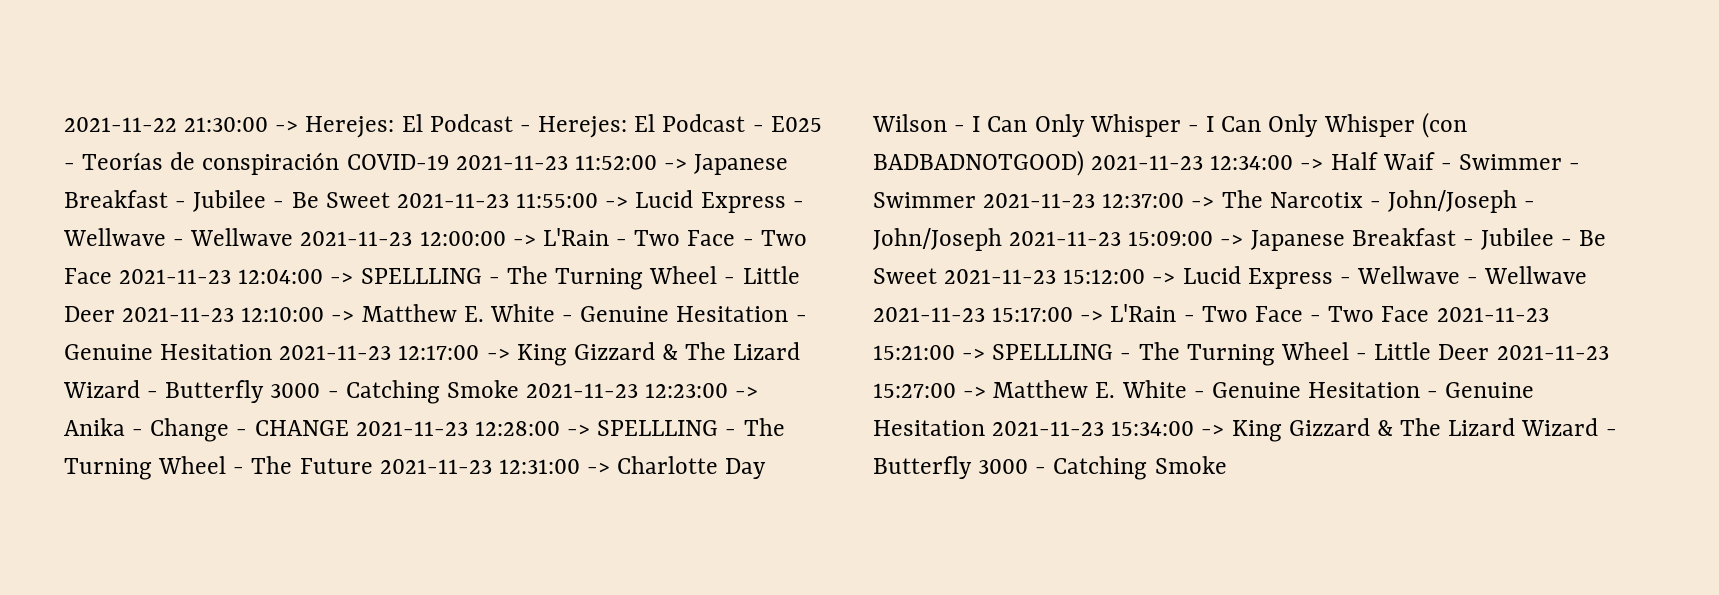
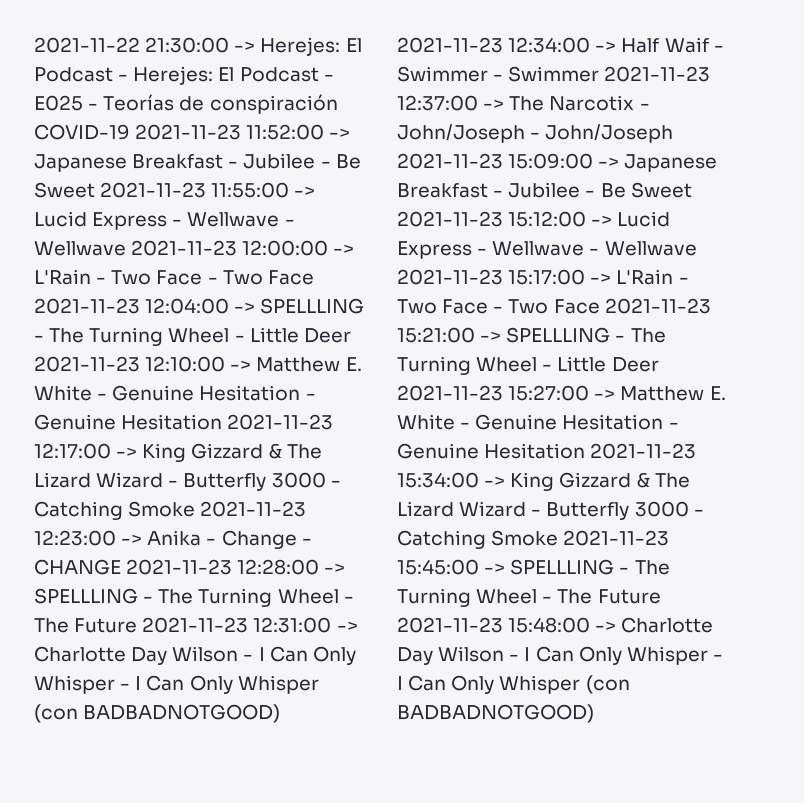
- El Podcast - E025 - Teorías de conspiración COVID-19 2021-11-23 11:52:00 -> Japanese Breakfast - Jubilee - Be Sweet 2021-11-23 11:55:00 -> Lucid Express - Wellwave - Wellwave 2021-11-23 12:00:00 -> L'Rain - Two Face - Two Face 2021-11-23 12:04:00 -> SPELLLING - The Turning Wheel - Little Deer 2021-11-23 12:10:00 -> Matthew E. White - Genuine Hesitation - Genuine Hesitation 2021-11-23 12:17:00 -> King Gizzard & The Lizard Wizard - Butterfly 3000 - Catching Smoke 2021-11-23 12:23:00 -> Anika - Change - CHANGE 2021-11-23 12:28:00 -> SPELLLING - The Turning Wheel - The Future 2021-11-23 12:31:00 -> Charlotte Day Wilson - I Can Only Whisper - I Can Only Whisper (con BADBADNOTGOOD) 2021-11-23 12:34:00 -> Half Waif - Swimmer - Swimmer 2021-11-23 12:37:00 -> The Narcotix - John/Joseph - John/Joseph 2021-11-23 15:09:00 -> Japanese Breakfast - Jubilee - Be Sweet 2021-11-23 15:12:00 -> Lucid Express - Wellwave - Wellwave 2021-11-23 15:17:00 -> L'Rain - Two Face - Two Face 2021-11-23 15:21:00 -> SPELLLING - The Turning Wheel - Little Deer 2021-11-23 15:27:00 -> Matthew E. White - Genuine Hesitation - Genuine Hesitation 2021-11-23 15:34:00 -> King Gizzard & The Lizard Wizard - Butterfly 3000 - Catching Smoke
+ El Podcast - E025 - Teorías de conspiración COVID-19 2021-11-23 11:52:00 -> Japanese Breakfast - Jubilee - Be Sweet 2021-11-23 11:55:00 -> Lucid Express - Wellwave - Wellwave 2021-11-23 12:00:00 -> L'Rain - Two Face - Two Face 2021-11-23 12:04:00 -> SPELLLING - The Turning Wheel - Little Deer 2021-11-23 12:10:00 -> Matthew E. White - Genuine Hesitation - Genuine Hesitation 2021-11-23 12:17:00 -> King Gizzard & The Lizard Wizard - Butterfly 3000 - Catching Smoke 2021-11-23 12:23:00 -> Anika - Change - CHANGE 2021-11-23 12:28:00 -> SPELLLING - The Turning Wheel - The Future 2021-11-23 12:31:00 -> Charlotte Day Wilson - I Can Only Whisper - I Can Only Whisper (con BADBADNOTGOOD) 2021-11-23 12:34:00 -> Half Waif - Swimmer - Swimmer 2021-11-23 12:37:00 -> The Narcotix - John/Joseph - John/Joseph 2021-11-23 15:09:00 -> Japanese Breakfast - Jubilee - Be Sweet 2021-11-23 15:12:00 -> Lucid Express - Wellwave - Wellwave 2021-11-23 15:17:00 -> L'Rain - Two Face - Two Face 2021-11-23 15:21:00 -> SPELLLING - The Turning Wheel - Little Deer 2021-11-23 15:27:00 -> Matthew E. White - Genuine Hesitation - Genuine Hesitation 2021-11-23 15:34:00 -> King Gizzard & The Lizard Wizard - Butterfly 3000 - Catching Smoke 2021-11-23 15:45:00 -> SPELLLING - The Turning Wheel - The Future 2021-11-23 15:48:00 -> Charlotte Day Wilson - I Can Only Whisper - I Can Only Whisper (con BADBADNOTGOOD)

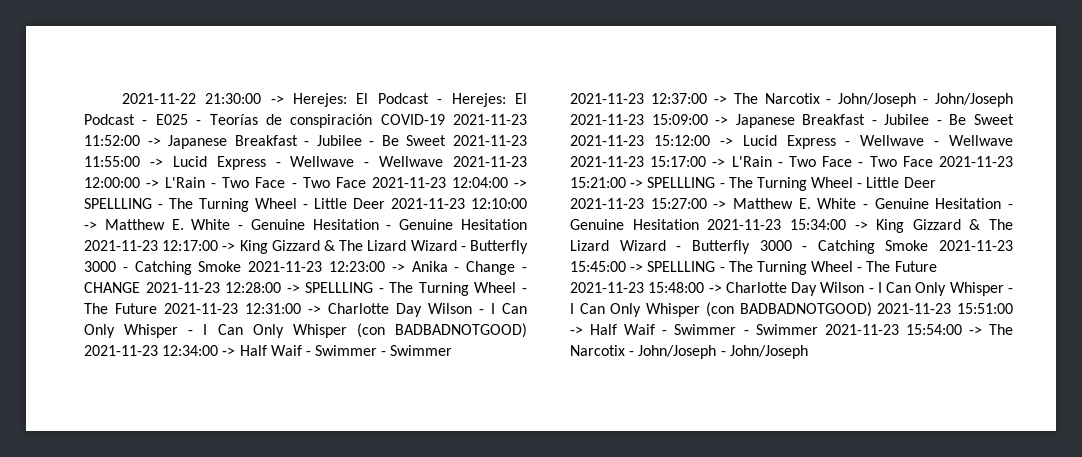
- El Podcast - E025 - Teorías de conspiración COVID-19 2021-11-23 11:52:00 -> Japanese Breakfast - Jubilee - Be Sweet 2021-11-23 11:55:00 -> Lucid Express - Wellwave - Wellwave 2021-11-23 12:00:00 -> L'Rain - Two Face - Two Face 2021-11-23 12:04:00 -> SPELLLING - The Turning Wheel - Little Deer 2021-11-23 12:10:00 -> Matthew E. White - Genuine Hesitation - Genuine Hesitation 2021-11-23 12:17:00 -> King Gizzard & The Lizard Wizard - Butterfly 3000 - Catching Smoke 2021-11-23 12:23:00 -> Anika - Change - CHANGE 2021-11-23 12:28:00 -> SPELLLING - The Turning Wheel - The Future 2021-11-23 12:31:00 -> Charlotte Day Wilson - I Can Only Whisper - I Can Only Whisper (con BADBADNOTGOOD) 2021-11-23 12:34:00 -> Half Waif - Swimmer - Swimmer 2021-11-23 12:37:00 -> The Narcotix - John/Joseph - John/Joseph 2021-11-23 15:09:00 -> Japanese Breakfast - Jubilee - Be Sweet 2021-11-23 15:12:00 -> Lucid Express - Wellwave - Wellwave 2021-11-23 15:17:00 -> L'Rain - Two Face - Two Face 2021-11-23 15:21:00 -> SPELLLING - The Turning Wheel - Little Deer 2021-11-23 15:27:00 -> Matthew E. White - Genuine Hesitation - Genuine Hesitation 2021-11-23 15:34:00 -> King Gizzard & The Lizard Wizard - Butterfly 3000 - Catching Smoke 2021-11-23 15:45:00 -> SPELLLING - The Turning Wheel - The Future 2021-11-23 15:48:00 -> Charlotte Day Wilson - I Can Only Whisper - I Can Only Whisper (con BADBADNOTGOOD)
+ El Podcast - E025 - Teorías de conspiración COVID-19 2021-11-23 11:52:00 -> Japanese Breakfast - Jubilee - Be Sweet 2021-11-23 11:55:00 -> Lucid Express - Wellwave - Wellwave 2021-11-23 12:00:00 -> L'Rain - Two Face - Two Face 2021-11-23 12:04:00 -> SPELLLING - The Turning Wheel - Little Deer 2021-11-23 12:10:00 -> Matthew E. White - Genuine Hesitation - Genuine Hesitation 2021-11-23 12:17:00 -> King Gizzard & The Lizard Wizard - Butterfly 3000 - Catching Smoke 2021-11-23 12:23:00 -> Anika - Change - CHANGE 2021-11-23 12:28:00 -> SPELLLING - The Turning Wheel - The Future 2021-11-23 12:31:00 -> Charlotte Day Wilson - I Can Only Whisper - I Can Only Whisper (con BADBADNOTGOOD) 2021-11-23 12:34:00 -> Half Waif - Swimmer - Swimmer 2021-11-23 12:37:00 -> The Narcotix - John/Joseph - John/Joseph 2021-11-23 15:09:00 -> Japanese Breakfast - Jubilee - Be Sweet 2021-11-23 15:12:00 -> Lucid Express - Wellwave - Wellwave 2021-11-23 15:17:00 -> L'Rain - Two Face - Two Face 2021-11-23 15:21:00 -> SPELLLING - The Turning Wheel - Little Deer 2021-11-23 15:27:00 -> Matthew E. White - Genuine Hesitation - Genuine Hesitation 2021-11-23 15:34:00 -> King Gizzard & The Lizard Wizard - Butterfly 3000 - Catching Smoke 2021-11-23 15:45:00 -> SPELLLING - The Turning Wheel - The Future 2021-11-23 15:48:00 -> Charlotte Day Wilson - I Can Only Whisper - I Can Only Whisper (con BADBADNOTGOOD) 2021-11-23 15:51:00 -> Half Waif - Swimmer - Swimmer 2021-11-23 15:54:00 -> The Narcotix - John/Joseph - John/Joseph

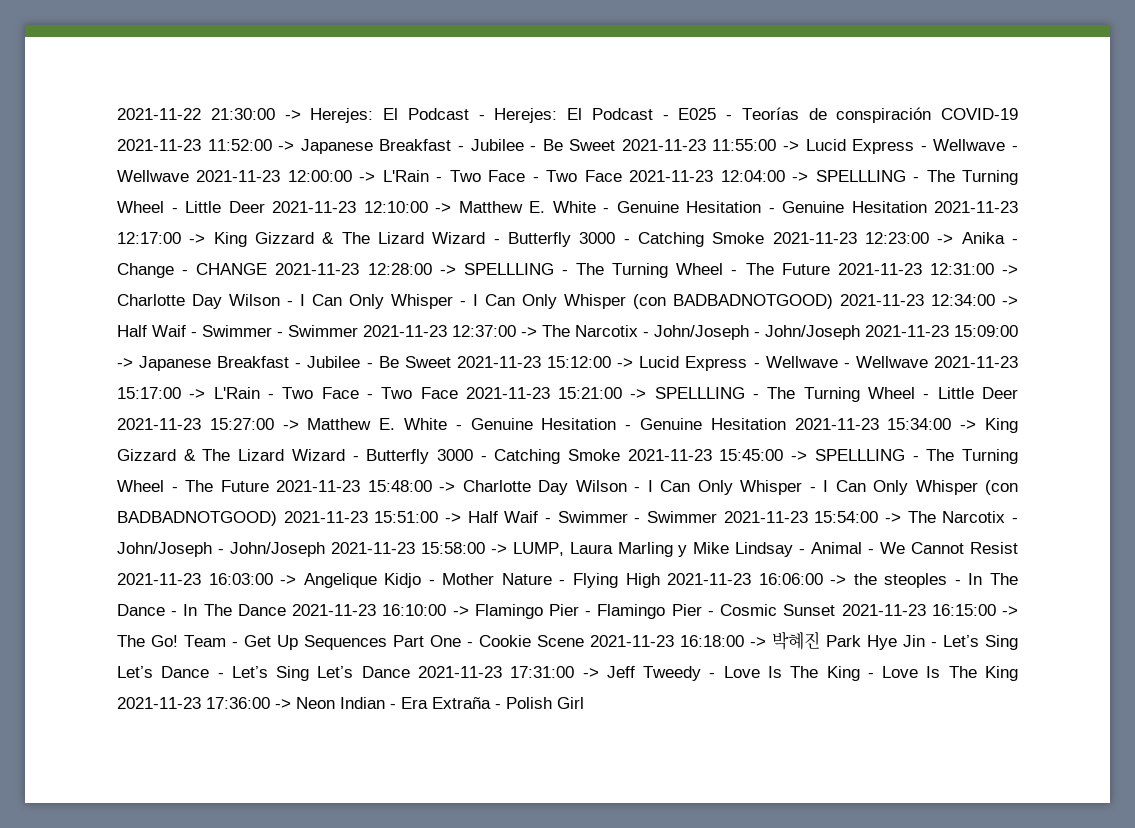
- El Podcast - E025 - Teorías de conspiración COVID-19 2021-11-23 11:52:00 -> Japanese Breakfast - Jubilee - Be Sweet 2021-11-23 11:55:00 -> Lucid Express - Wellwave - Wellwave 2021-11-23 12:00:00 -> L'Rain - Two Face - Two Face 2021-11-23 12:04:00 -> SPELLLING - The Turning Wheel - Little Deer 2021-11-23 12:10:00 -> Matthew E. White - Genuine Hesitation - Genuine Hesitation 2021-11-23 12:17:00 -> King Gizzard & The Lizard Wizard - Butterfly 3000 - Catching Smoke 2021-11-23 12:23:00 -> Anika - Change - CHANGE 2021-11-23 12:28:00 -> SPELLLING - The Turning Wheel - The Future 2021-11-23 12:31:00 -> Charlotte Day Wilson - I Can Only Whisper - I Can Only Whisper (con BADBADNOTGOOD) 2021-11-23 12:34:00 -> Half Waif - Swimmer - Swimmer 2021-11-23 12:37:00 -> The Narcotix - John/Joseph - John/Joseph 2021-11-23 15:09:00 -> Japanese Breakfast - Jubilee - Be Sweet 2021-11-23 15:12:00 -> Lucid Express - Wellwave - Wellwave 2021-11-23 15:17:00 -> L'Rain - Two Face - Two Face 2021-11-23 15:21:00 -> SPELLLING - The Turning Wheel - Little Deer 2021-11-23 15:27:00 -> Matthew E. White - Genuine Hesitation - Genuine Hesitation 2021-11-23 15:34:00 -> King Gizzard & The Lizard Wizard - Butterfly 3000 - Catching Smoke 2021-11-23 15:45:00 -> SPELLLING - The Turning Wheel - The Future 2021-11-23 15:48:00 -> Charlotte Day Wilson - I Can Only Whisper - I Can Only Whisper (con BADBADNOTGOOD) 2021-11-23 15:51:00 -> Half Waif - Swimmer - Swimmer 2021-11-23 15:54:00 -> The Narcotix - John/Joseph - John/Joseph
+ El Podcast - E025 - Teorías de conspiración COVID-19 2021-11-23 11:52:00 -> Japanese Breakfast - Jubilee - Be Sweet 2021-11-23 11:55:00 -> Lucid Express - Wellwave - Wellwave 2021-11-23 12:00:00 -> L'Rain - Two Face - Two Face 2021-11-23 12:04:00 -> SPELLLING - The Turning Wheel - Little Deer 2021-11-23 12:10:00 -> Matthew E. White - Genuine Hesitation - Genuine Hesitation 2021-11-23 12:17:00 -> King Gizzard & The Lizard Wizard - Butterfly 3000 - Catching Smoke 2021-11-23 12:23:00 -> Anika - Change - CHANGE 2021-11-23 12:28:00 -> SPELLLING - The Turning Wheel - The Future 2021-11-23 12:31:00 -> Charlotte Day Wilson - I Can Only Whisper - I Can Only Whisper (con BADBADNOTGOOD) 2021-11-23 12:34:00 -> Half Waif - Swimmer - Swimmer 2021-11-23 12:37:00 -> The Narcotix - John/Joseph - John/Joseph 2021-11-23 15:09:00 -> Japanese Breakfast - Jubilee - Be Sweet 2021-11-23 15:12:00 -> Lucid Express - Wellwave - Wellwave 2021-11-23 15:17:00 -> L'Rain - Two Face - Two Face 2021-11-23 15:21:00 -> SPELLLING - The Turning Wheel - Little Deer 2021-11-23 15:27:00 -> Matthew E. White - Genuine Hesitation - Genuine Hesitation 2021-11-23 15:34:00 -> King Gizzard & The Lizard Wizard - Butterfly 3000 - Catching Smoke 2021-11-23 15:45:00 -> SPELLLING - The Turning Wheel - The Future 2021-11-23 15:48:00 -> Charlotte Day Wilson - I Can Only Whisper - I Can Only Whisper (con BADBADNOTGOOD) 2021-11-23 15:51:00 -> Half Waif - Swimmer - Swimmer 2021-11-23 15:54:00 -> The Narcotix - John/Joseph - John/Joseph 2021-11-23 15:58:00 -> LUMP, Laura Marling y Mike Lindsay - Animal - We Cannot Resist 2021-11-23 16:03:00 -> Angelique Kidjo - Mother Nature - Flying High 2021-11-23 16:06:00 -> the steoples - In The Dance - In The Dance 2021-11-23 16:10:00 -> Flamingo Pier - Flamingo Pier - Cosmic Sunset 2021-11-23 16:15:00 -> The Go! Team - Get Up Sequences Part One - Cookie Scene 2021-11-23 16:18:00 -> 박혜진 Park Hye Jin - Let’s Sing Let’s Dance - Let’s Sing Let’s Dance 2021-11-23 17:31:00 -> Jeff Tweedy - Love Is The King - Love Is The King 2021-11-23 17:36:00 -> Neon Indian - Era Extraña - Polish Girl

